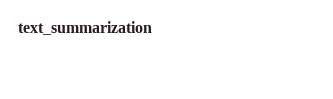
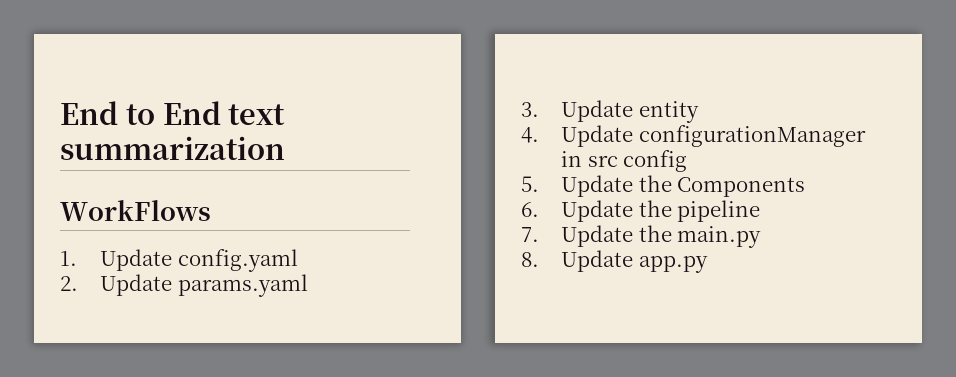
- text_summarization
+ End to End text summarization
+ WorkFlows
+ 1. Update config.yaml
+ 2. Update params.yaml
+ 3. Update entity
+ 4. Update configurationManager in src config
+ 5. Update the Components
+ 6. Update the pipeline
+ 7. Update the main.py
+ 8. Update app.py

